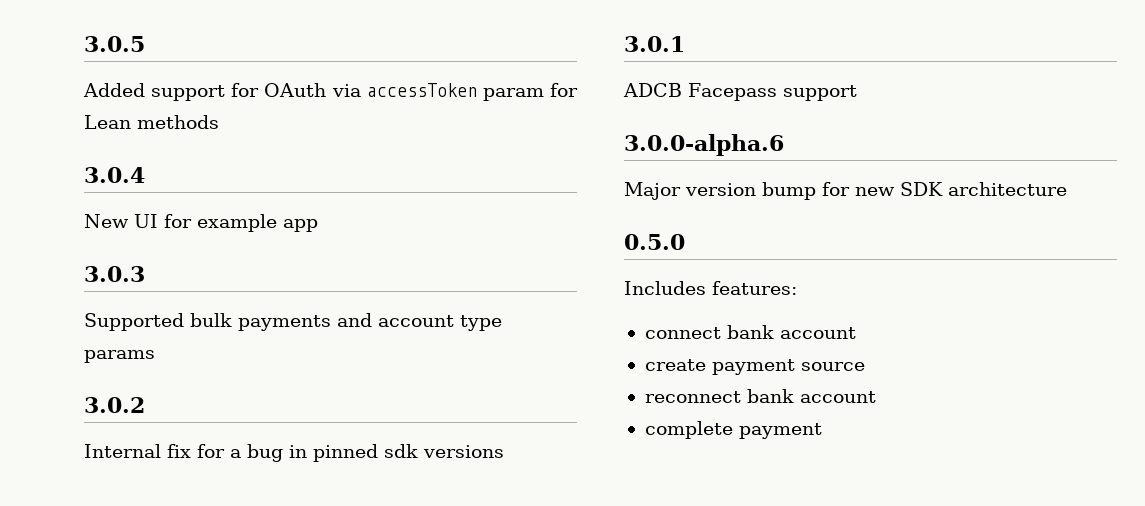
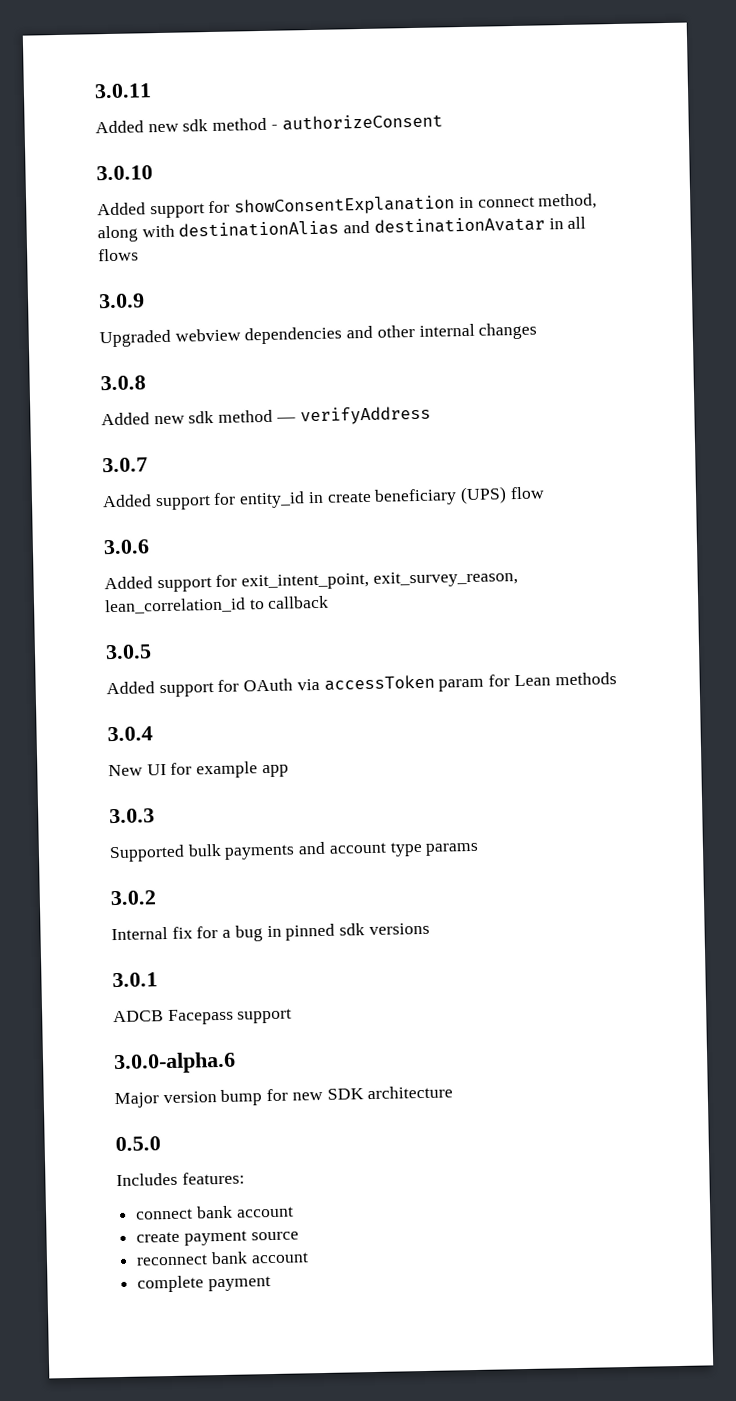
+ 3.0.11
+ Added new sdk method - authorizeConsent
+ 3.0.10
+ Added support for showConsentExplanation in connect method, along with destinationAlias and destinationAvatar in all flows
+ 3.0.9
+ Upgraded webview dependencies and other internal changes
+ 3.0.8
+ Added new sdk method — verifyAddress
+ 3.0.7
+ Added support for entity_id in create beneficiary (UPS) flow
+ 3.0.6
+ Added support for exit_intent_point, exit_survey_reason, lean_correlation_id to callback

